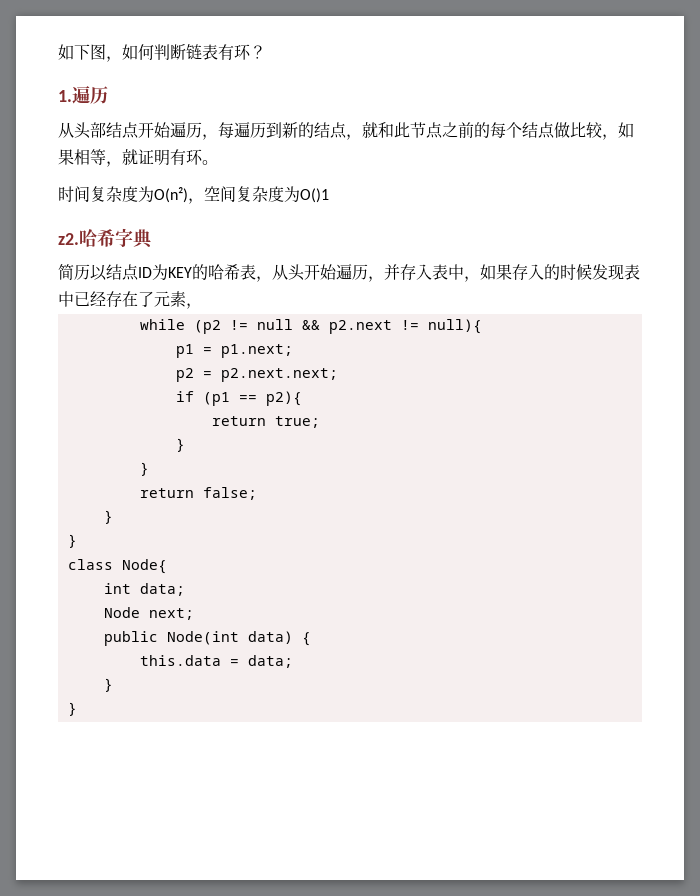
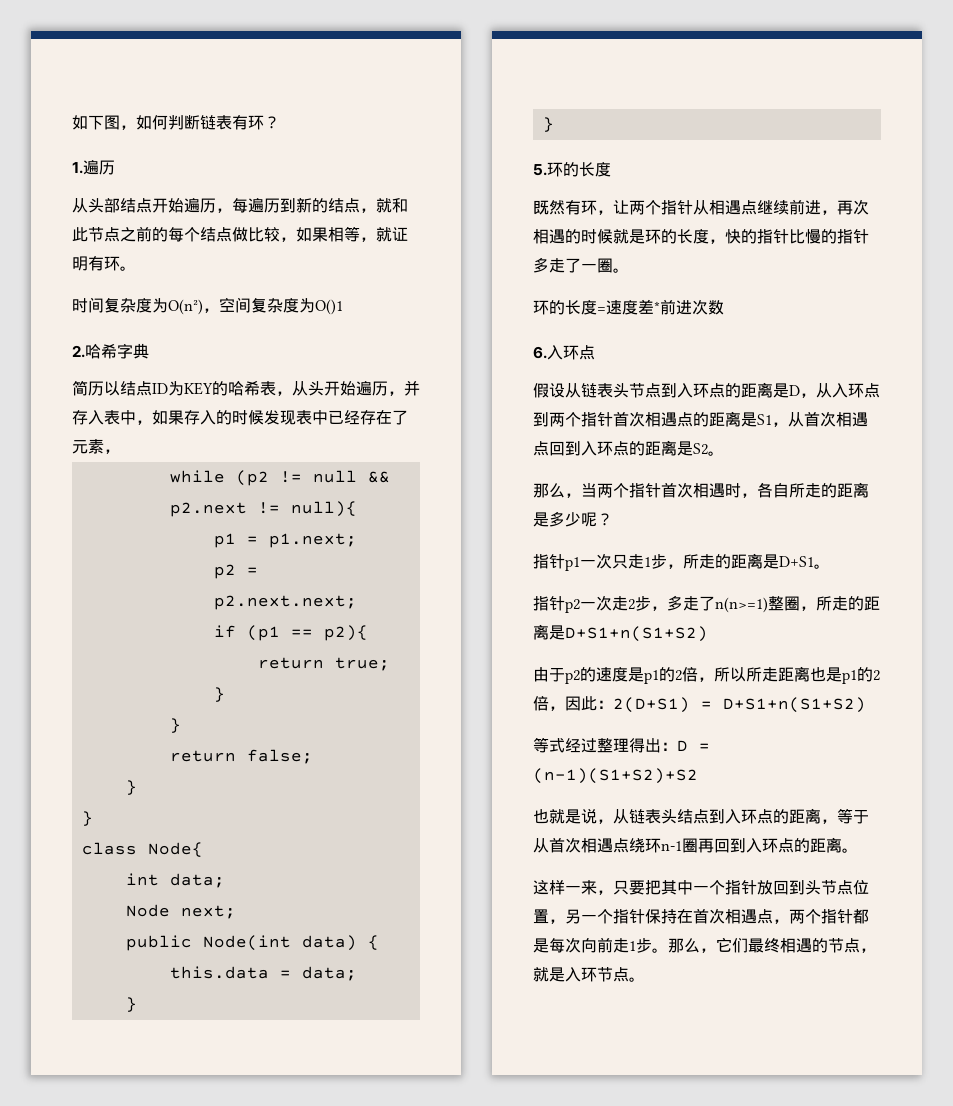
- z2.哈希字典
+ 2.哈希字典
+ 5.环的长度
+ 既然有环，让两个指针从相遇点继续前进，再次相遇的时候就是环的长度，快的指针比慢的指针多走了一圈。
+ 环的长度=速度差*前进次数
+ 6.入环点
+ 假设从链表头节点到入环点的距离是D，从入环点到两个指针首次相遇点的距离是S1，从首次相遇点回到入环点的距离是S2。
+ 那么，当两个指针首次相遇时，各自所走的距离是多少呢？
+ 指针p1一次只走1步，所走的距离是D+S1。
+ 指针p2一次走2步，多走了n(n>=1)整圈，所走的距离是D+S1+n(S1+S2)
+ 由于p2的速度是p1的2倍，所以所走距离也是p1的2倍，因此：2(D+S1) = D+S1+n(S1+S2)
+ 等式经过整理得出：D = (n-1)(S1+S2)+S2
+ 也就是说，从链表头结点到入环点的距离，等于从首次相遇点绕环n-1圈再回到入环点的距离。
+ 这样一来，只要把其中一个指针放回到头节点位置，另一个指针保持在首次相遇点，两个指针都是每次向前走1步。那么，它们最终相遇的节点，就是入环节点。

